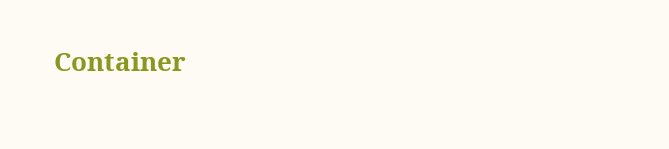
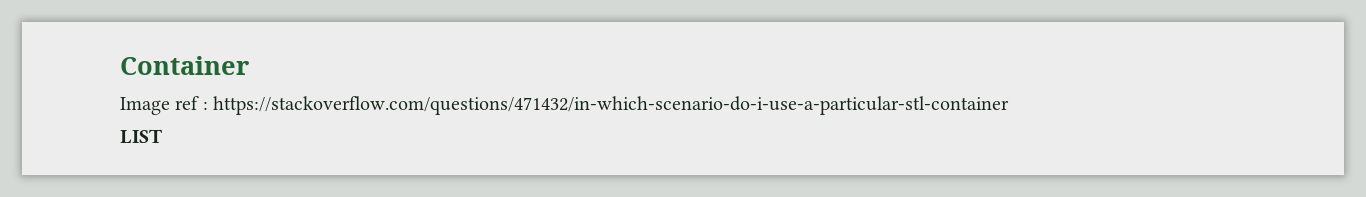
+ Image ref : https://stackoverflow.com/questions/471432/in-which-scenario-do-i-use-a-particular-stl-container
+ LIST

